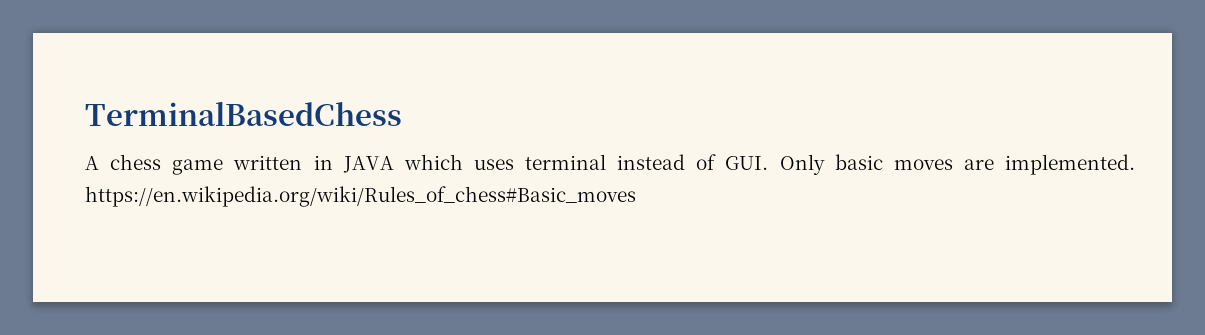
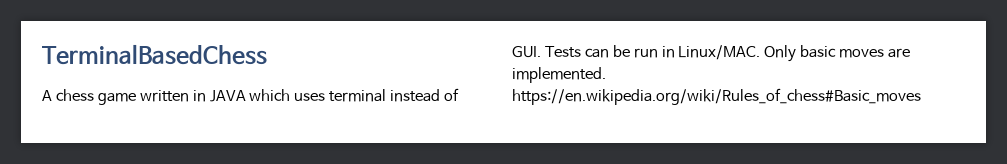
- A chess game written in JAVA which uses terminal instead of GUI. Only basic moves are implemented. https://en.wikipedia.org/wiki/Rules_of_chess#Basic_moves
+ A chess game written in JAVA which uses terminal instead of GUI. Tests can be run in Linux/MAC. Only basic moves are implemented. https://en.wikipedia.org/wiki/Rules_of_chess#Basic_moves

